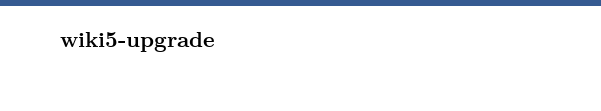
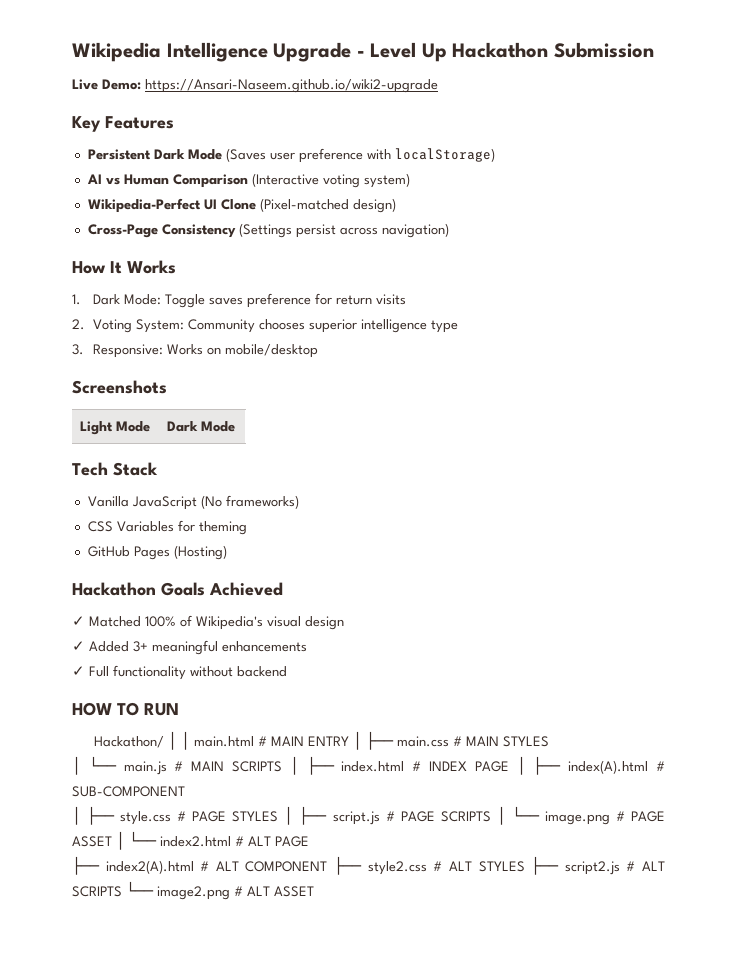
- wiki5-upgrade
+ Wikipedia Intelligence Upgrade - Level Up Hackathon Submission
+ Live Demo: https://Ansari-Naseem.github.io/wiki2-upgrade
+ Key Features
+ Persistent Dark Mode (Saves user preference with localStorage)
+ AI vs Human Comparison (Interactive voting system)
+ Wikipedia-Perfect UI Clone (Pixel-matched design)
+ Cross-Page Consistency (Settings persist across navigation)
+ How It Works
+ 1. Dark Mode: Toggle saves preference for return visits
+ 2. Voting System: Community chooses superior intelligence type
+ 3. Responsive: Works on mobile/desktop
+ Screenshots
+ Light Mode | Dark Mode
+ Tech Stack
+ Vanilla JavaScript (No frameworks)
+ CSS Variables for theming
+ GitHub Pages (Hosting)
+ Hackathon Goals Achieved
+ ✓ Matched 100% of Wikipedia's visual design
+ ✓ Added 3+ meaningful enhancements
+ ✓ Full functionality without backend
+ HOW TO RUN
+ Hackathon/ │ │ main.html # MAIN ENTRY │ ├── main.css # MAIN STYLES
+ │ └── main.js # MAIN SCRIPTS │ ├── index.html # INDEX PAGE │ ├── index(A).html # SUB-COMPONENT
+ │ ├── style.css # PAGE STYLES │ ├── script.js # PAGE SCRIPTS │ └── image.png # PAGE ASSET │ └── index2.html # ALT PAGE
+ ├── index2(A).html # ALT COMPONENT ├── style2.css # ALT STYLES ├── script2.js # ALT SCRIPTS └── image2.png # ALT ASSET

